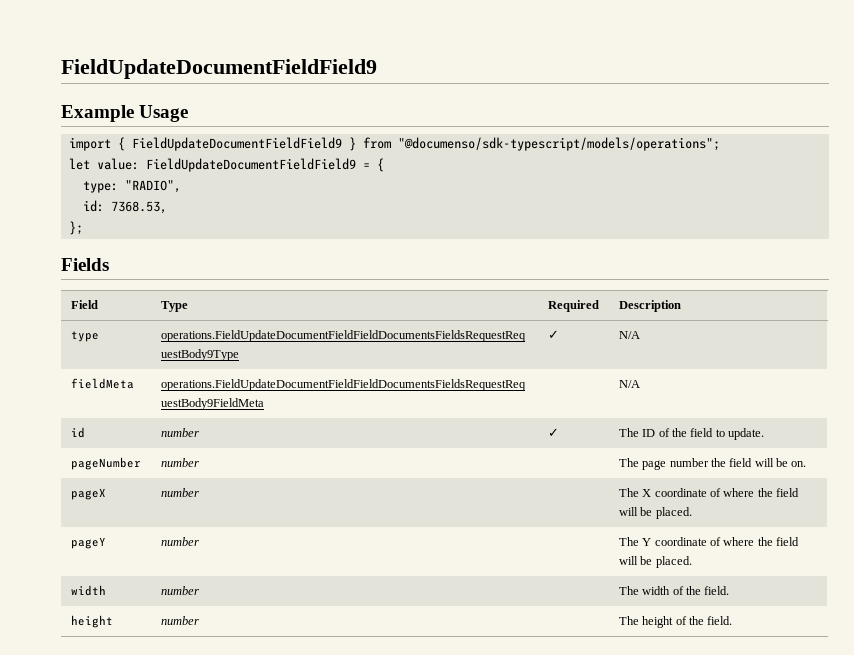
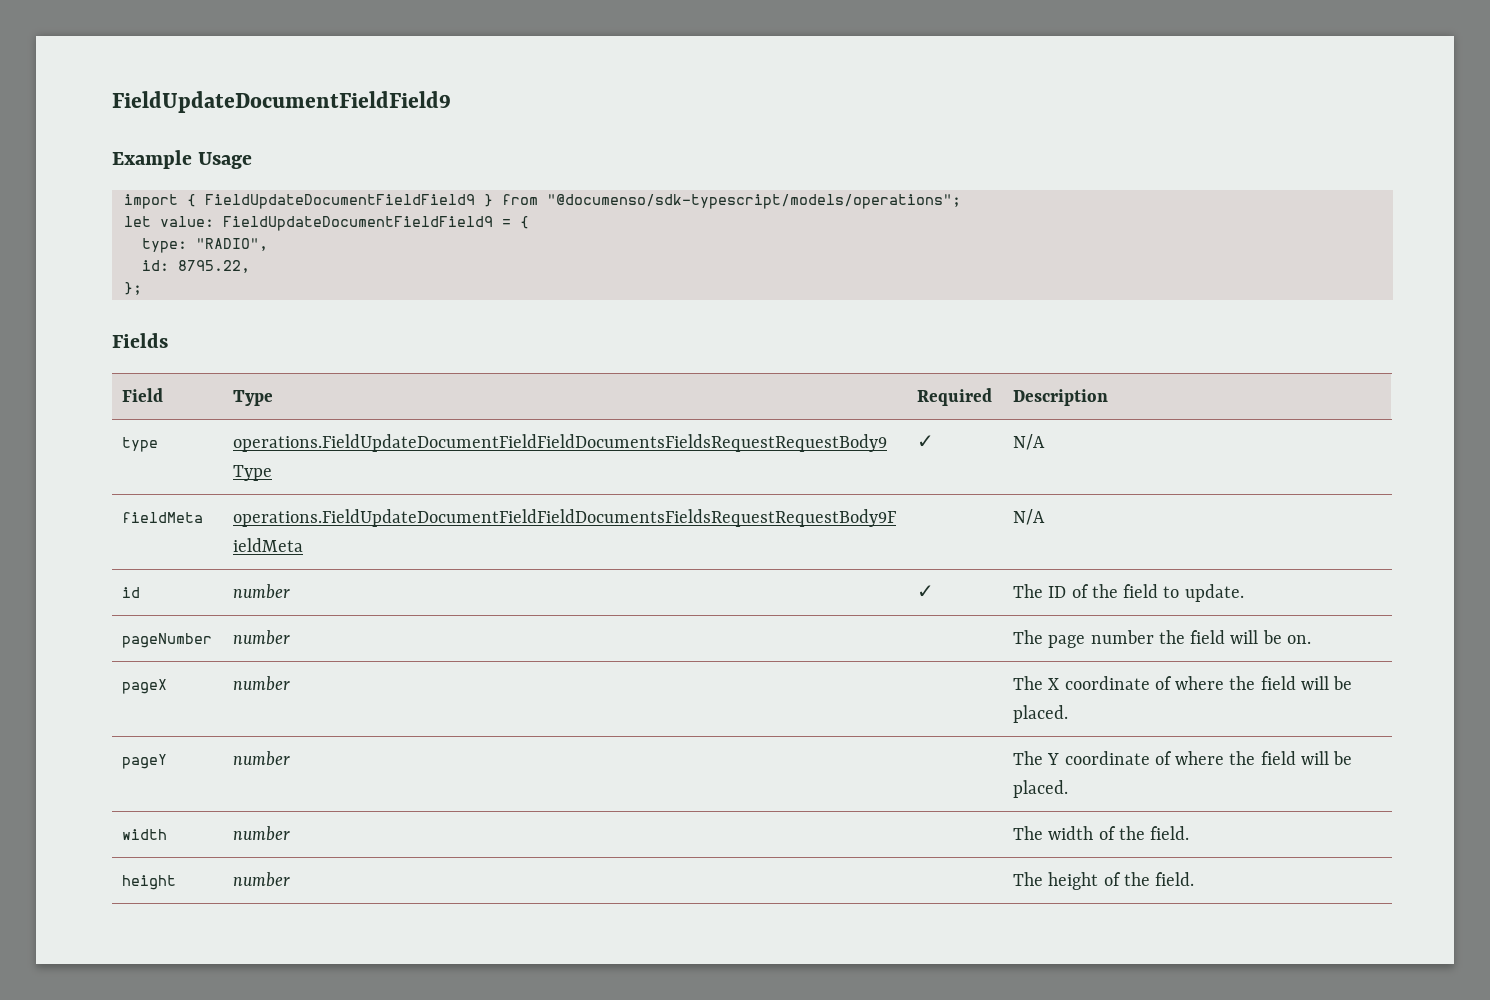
- id: 7368.53,
+ id: 8795.22,

